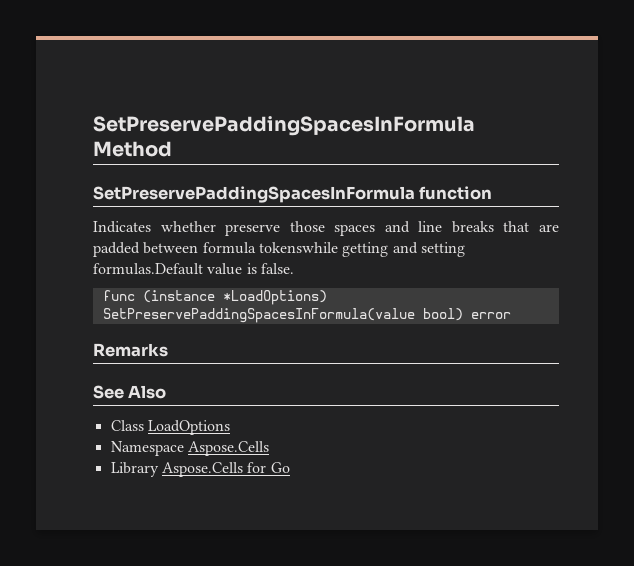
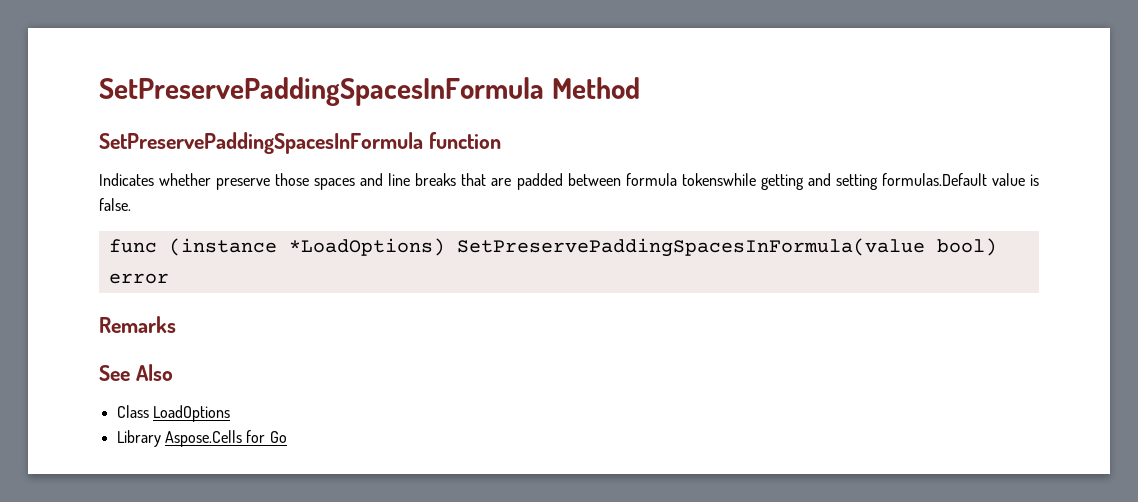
- Namespace Aspose.Cells

